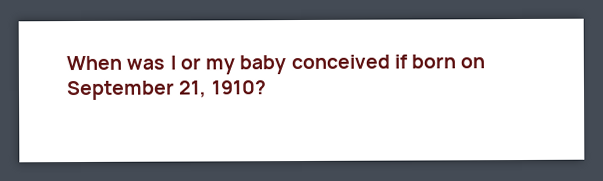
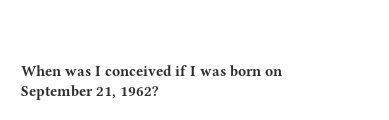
- When was I or my baby conceived if born on September 21, 1910?
+ When was I conceived if I was born on September 21, 1962?

